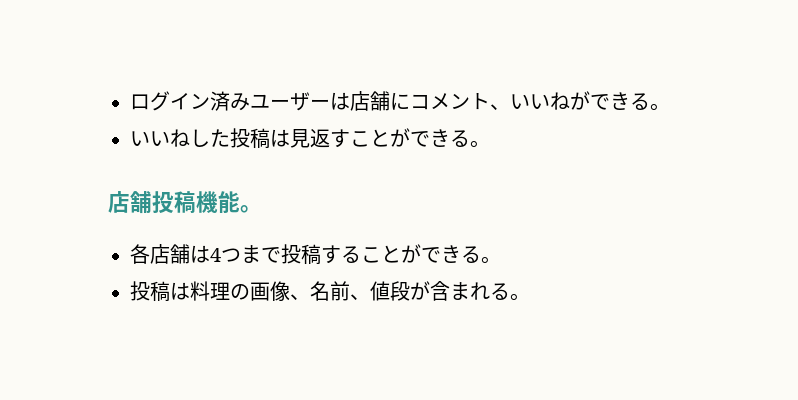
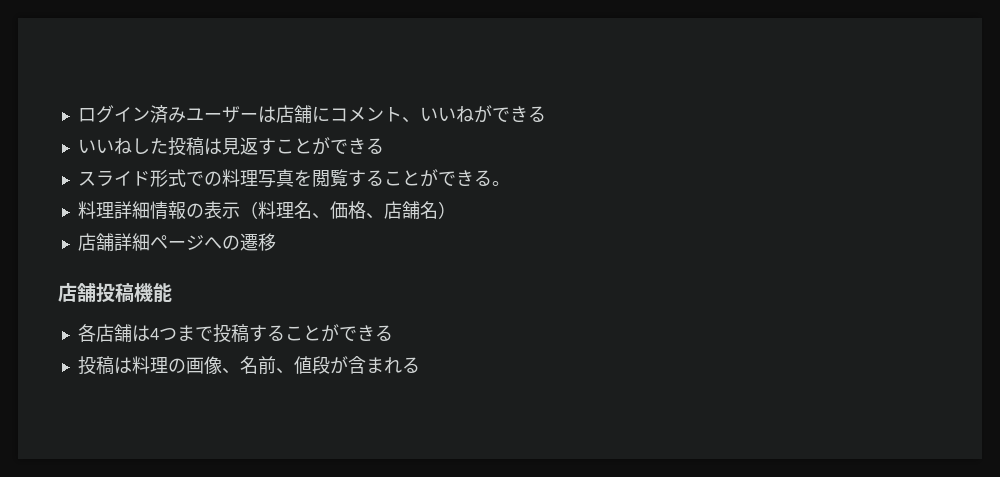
- ログイン済みユーザーは店舗にコメント、いいねができる。
+ ログイン済みユーザーは店舗にコメント、いいねができる
- いいねした投稿は見返すことができる。
+ いいねした投稿は見返すことができる
+ スライド形式での料理写真を閲覧することができる。
+ 料理詳細情報の表示（料理名、価格、店舗名）
+ 店舗詳細ページへの遷移
- 店舗投稿機能。
+ 店舗投稿機能
- 各店舗は4つまで投稿することができる。
+ 各店舗は4つまで投稿することができる
- 投稿は料理の画像、名前、値段が含まれる。
+ 投稿は料理の画像、名前、値段が含まれる

